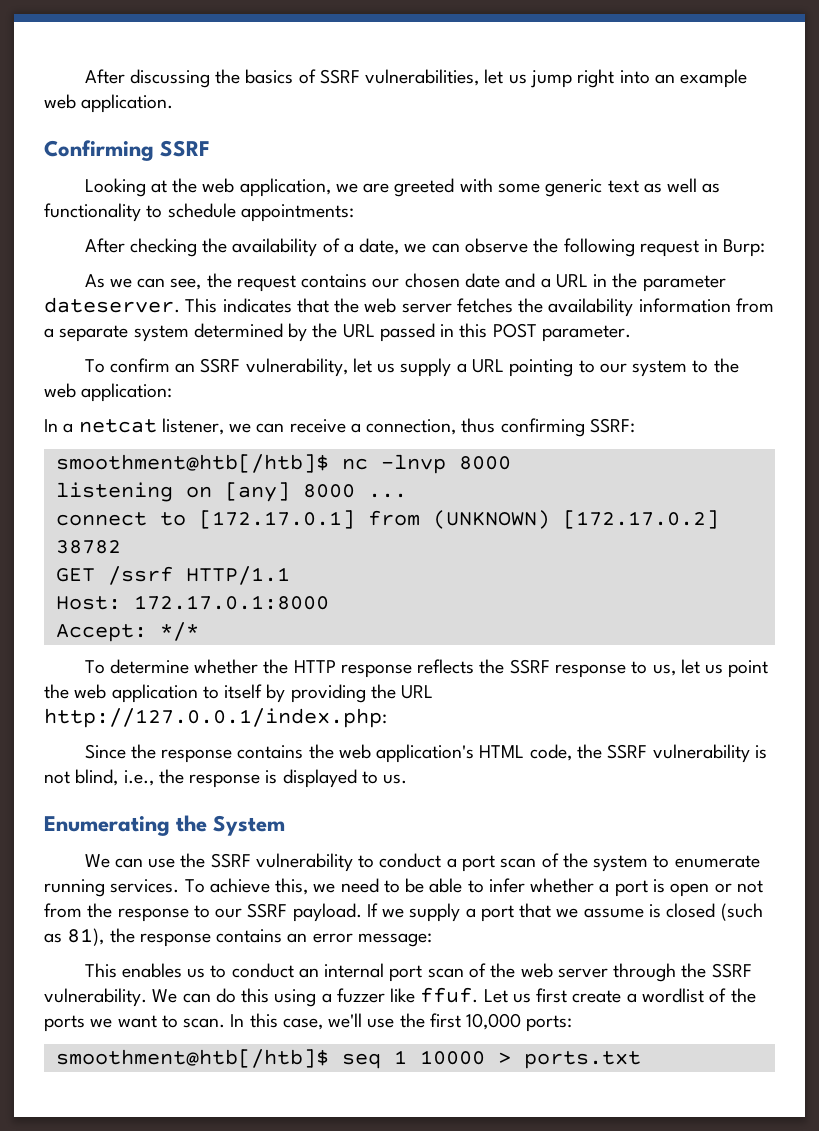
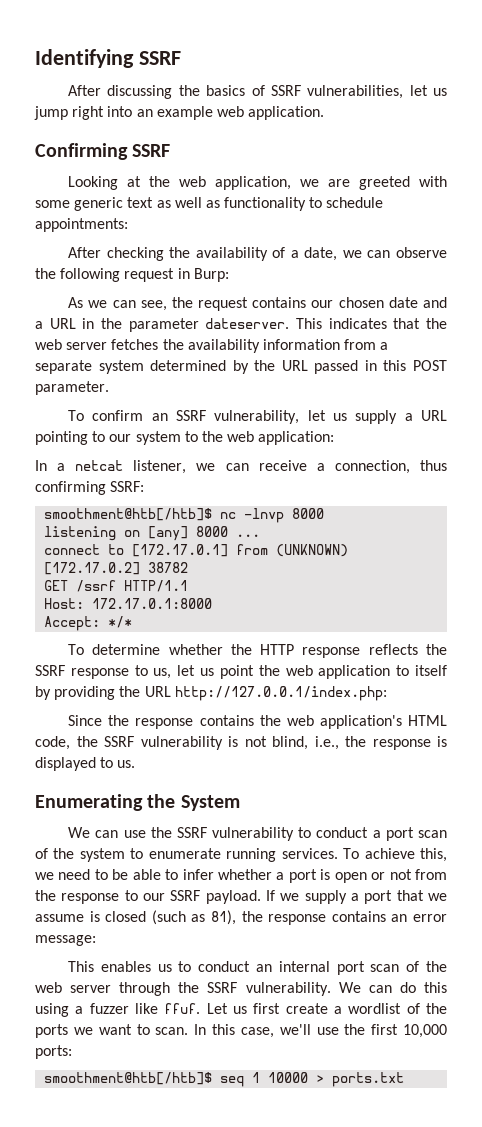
+ Identifying SSRF

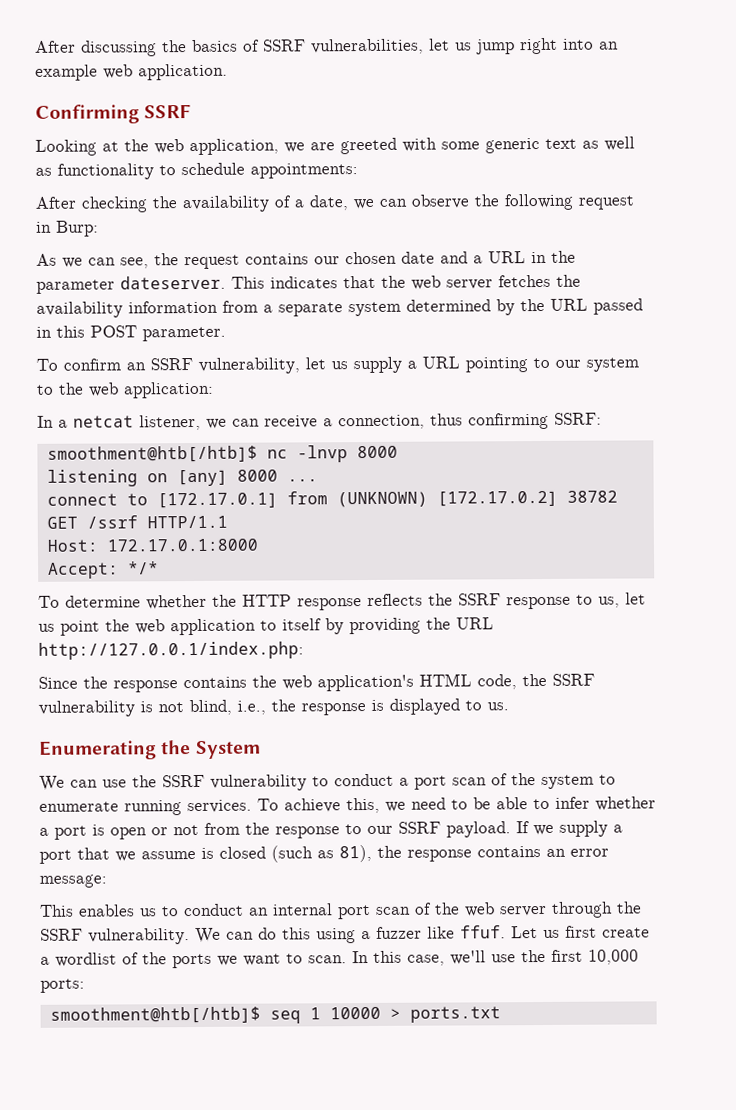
- Identifying SSRF

